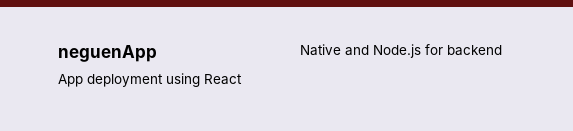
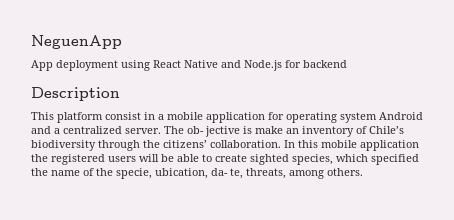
- neguenApp
+ NeguenApp
+ Description
+ This platform consist in a mobile application for operating system Android and a centralized server. The ob- jective is make an inventory of Chile’s biodiversity through the citizens’ collaboration. In this mobile application the registered users will be able to create sighted species, which specified the name of the specie, ubication, da- te, threats, among others.

